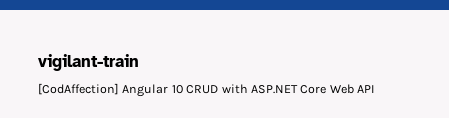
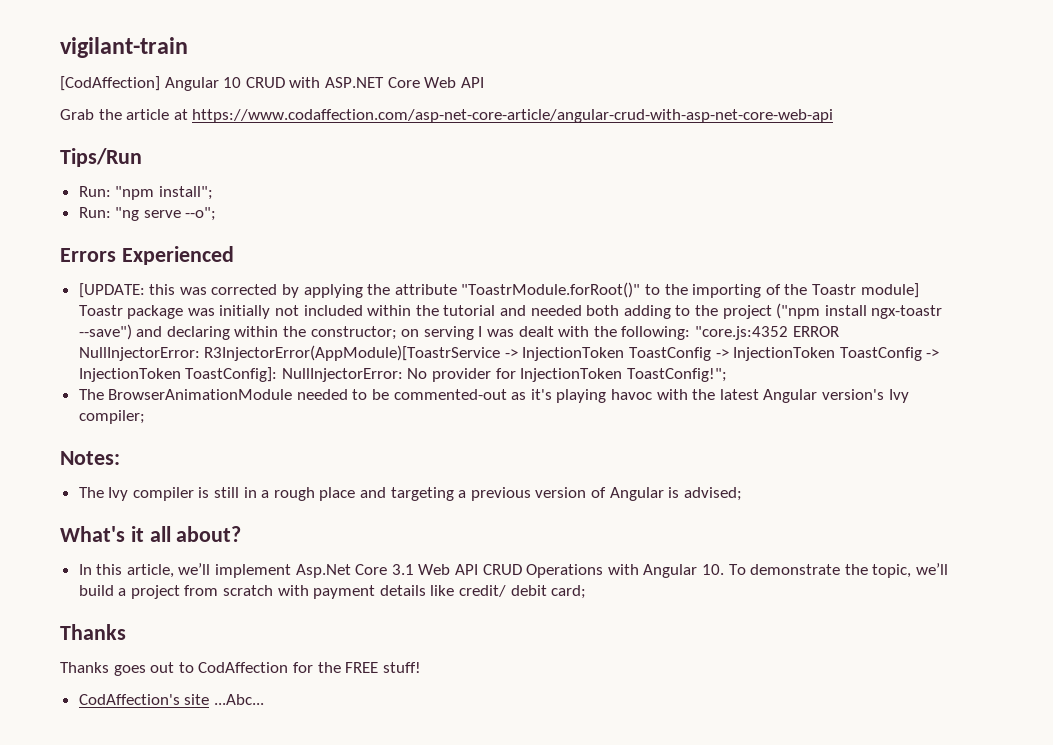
+ Grab the article at https://www.codaffection.com/asp-net-core-article/angular-crud-with-asp-net-core-web-api
+ Tips/Run
+ Run: "npm install";
+ Run: "ng serve --o";
+ Errors Experienced
+ [UPDATE: this was corrected by applying the attribute "ToastrModule.forRoot()" to the importing of the Toastr module] Toastr package was initially not included within the tutorial and needed both adding to the project ("npm install ngx-toastr --save") and declaring within the constructor; on serving I was dealt with the following: "core.js:4352 ERROR NullInjectorError: R3InjectorError(AppModule)[ToastrService -> InjectionToken ToastConfig -> InjectionToken ToastConfig -> InjectionToken ToastConfig]: NullInjectorError: No provider for InjectionToken ToastConfig!";
+ The BrowserAnimationModule needed to be commented-out as it's playing havoc with the latest Angular version's Ivy compiler;
+ Notes:
+ The Ivy compiler is still in a rough place and targeting a previous version of Angular is advised;
+ What's it all about?
+ In this article, we’ll implement Asp.Net Core 3.1 Web API CRUD Operations with Angular 10. To demonstrate the topic, we’ll build a project from scratch with payment details like credit/ debit card;
+ Thanks
+ Thanks goes out to CodAffection for the FREE stuff!
+ CodAffection's site ...Abc...

